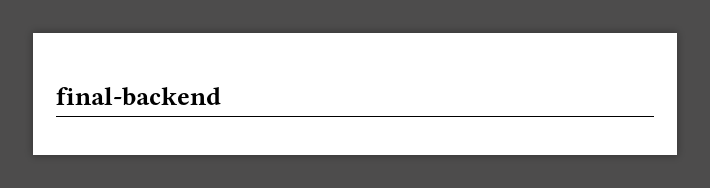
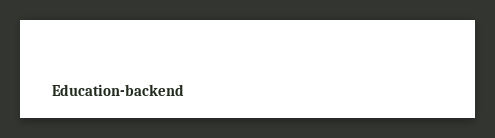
- final-backend
+ Education-backend

